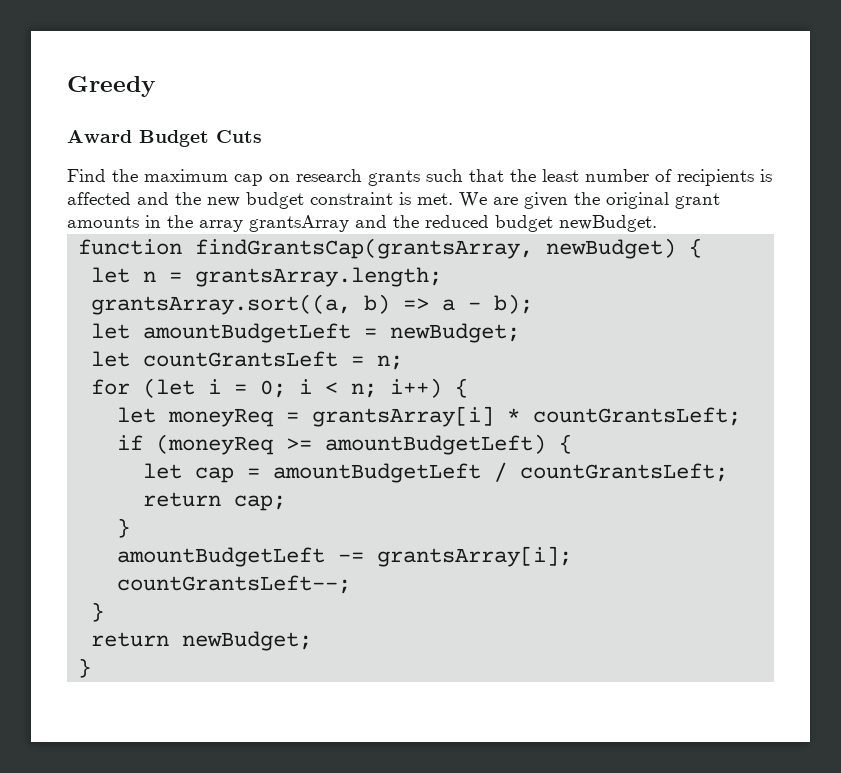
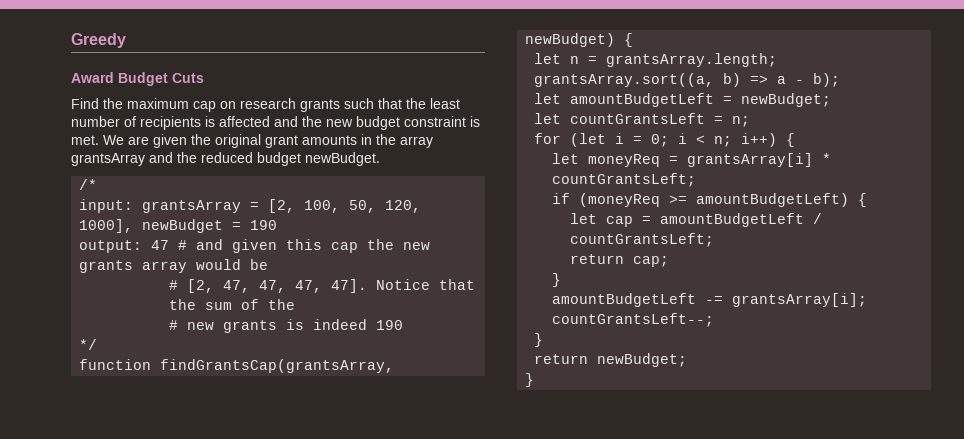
+ /*
+ input: grantsArray = [2, 100, 50, 120, 1000], newBudget = 190
+ output: 47 # and given this cap the new grants array would be
+ # [2, 47, 47, 47, 47]. Notice that the sum of the
+ # new grants is indeed 190
+ */

